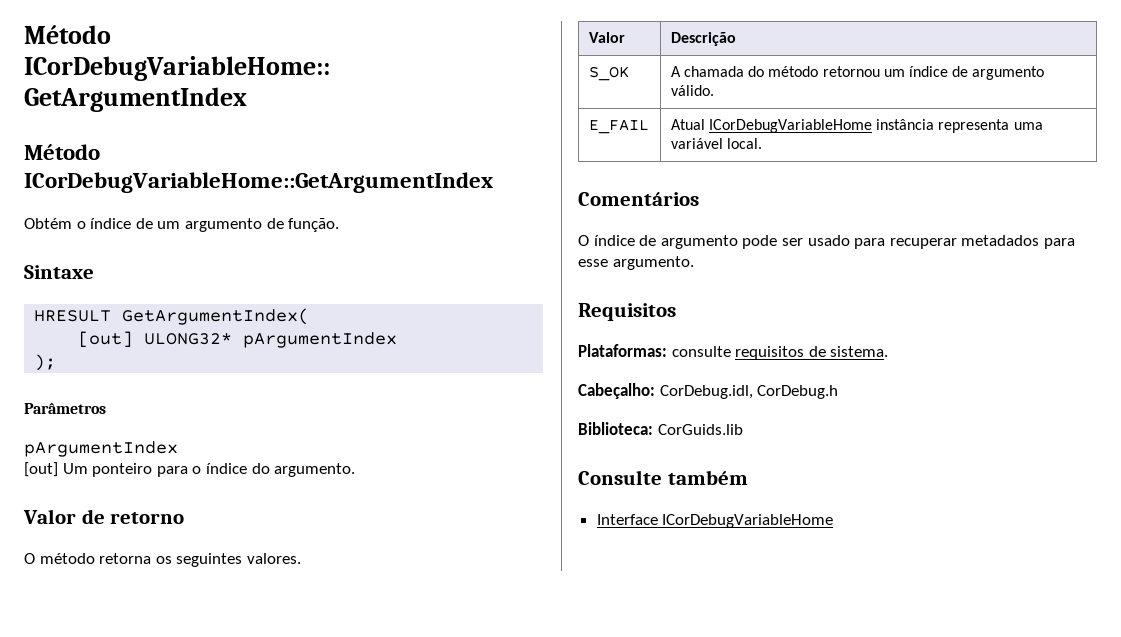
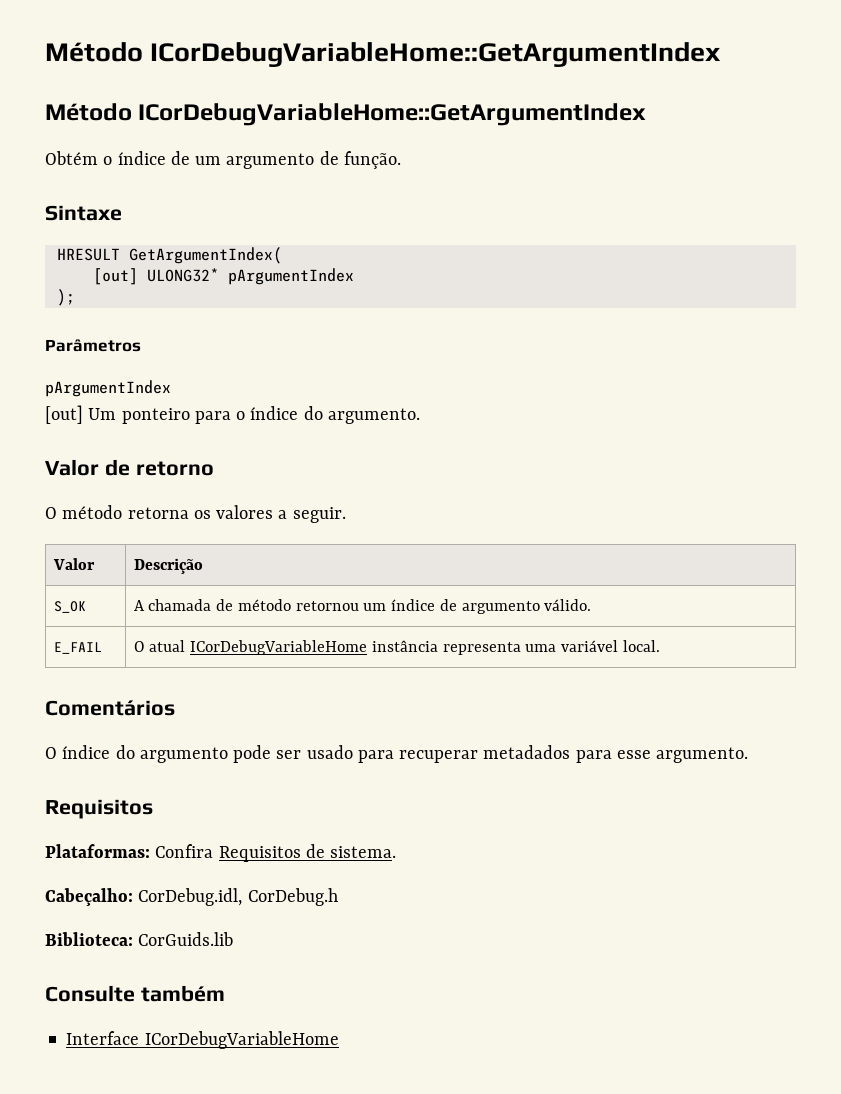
- O método retorna os seguintes valores.
+ O método retorna os valores a seguir.
- S_OK | A chamada do método retornou um índice de argumento válido.
+ S_OK | A chamada de método retornou um índice de argumento válido.
- E_FAIL | Atual ICorDebugVariableHome instância representa uma variável local.
+ E_FAIL | O atual ICorDebugVariableHome instância representa uma variável local.
- O índice de argumento pode ser usado para recuperar metadados para esse argumento.
+ O índice do argumento pode ser usado para recuperar metadados para esse argumento.
- Plataformas: consulte requisitos de sistema.
+ Plataformas: Confira Requisitos de sistema.

